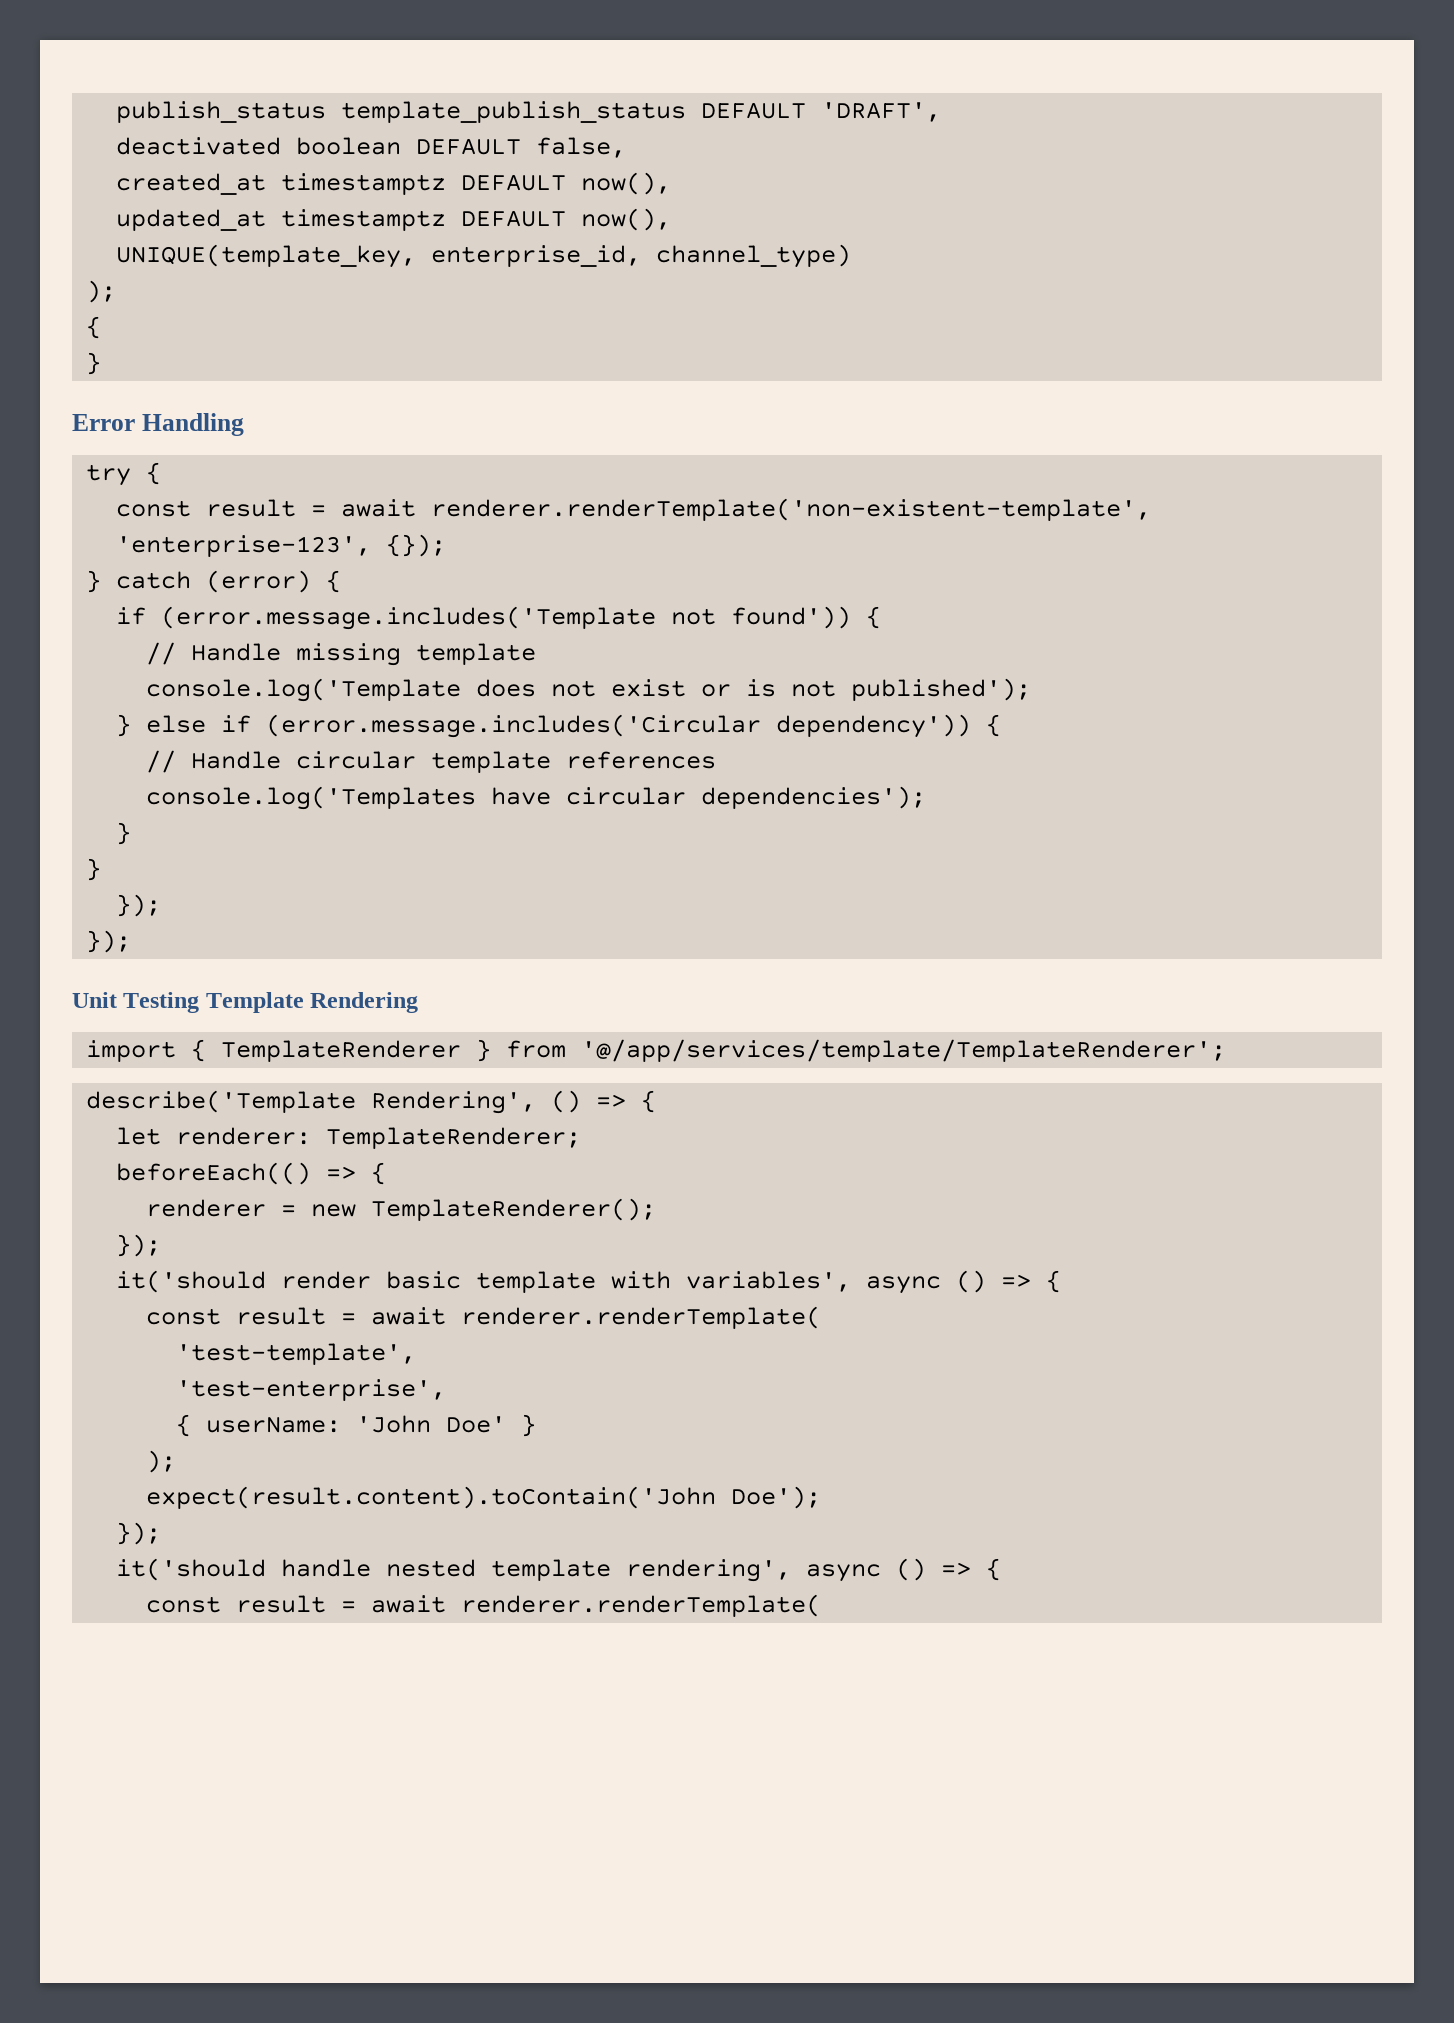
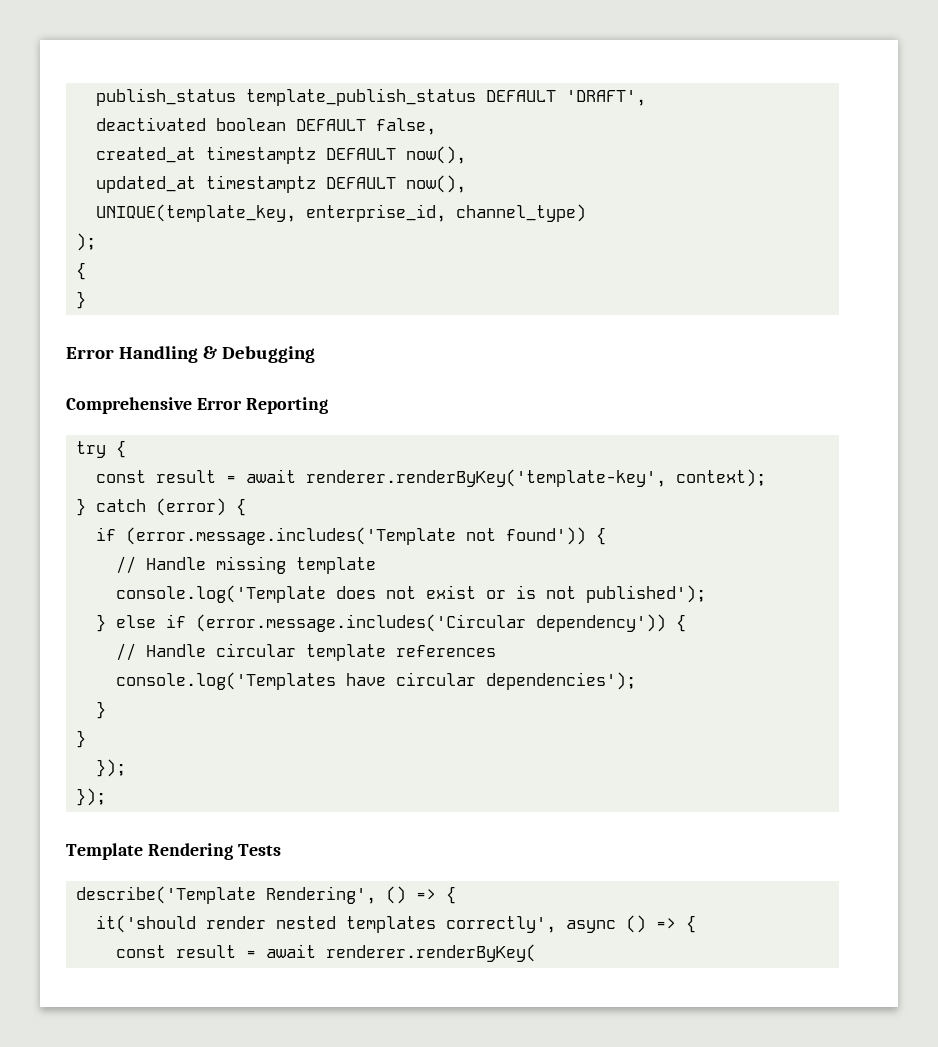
- Error Handling
+ Error Handling & Debugging
+ Comprehensive Error Reporting
- const result = await renderer.renderTemplate('non-existent-template', 'enterprise-123', {});
+ const result = await renderer.renderByKey('template-key', context);
- Unit Testing Template Rendering
- import { TemplateRenderer } from '@/app/services/template/TemplateRenderer';
+ Template Rendering Tests
- let renderer: TemplateRenderer;
- beforeEach(() => {
- renderer = new TemplateRenderer();
- });
- it('should render basic template with variables', async () => {
- const result = await renderer.renderTemplate(
- 'test-template',
- 'test-enterprise',
- { userName: 'John Doe' }
- );
- expect(result.content).toContain('John Doe');
- });
- it('should handle nested template rendering', async () => {
- const result = await renderer.renderTemplate(
+ it('should render nested templates correctly', async () => {
+ const result = await renderer.renderByKey(

